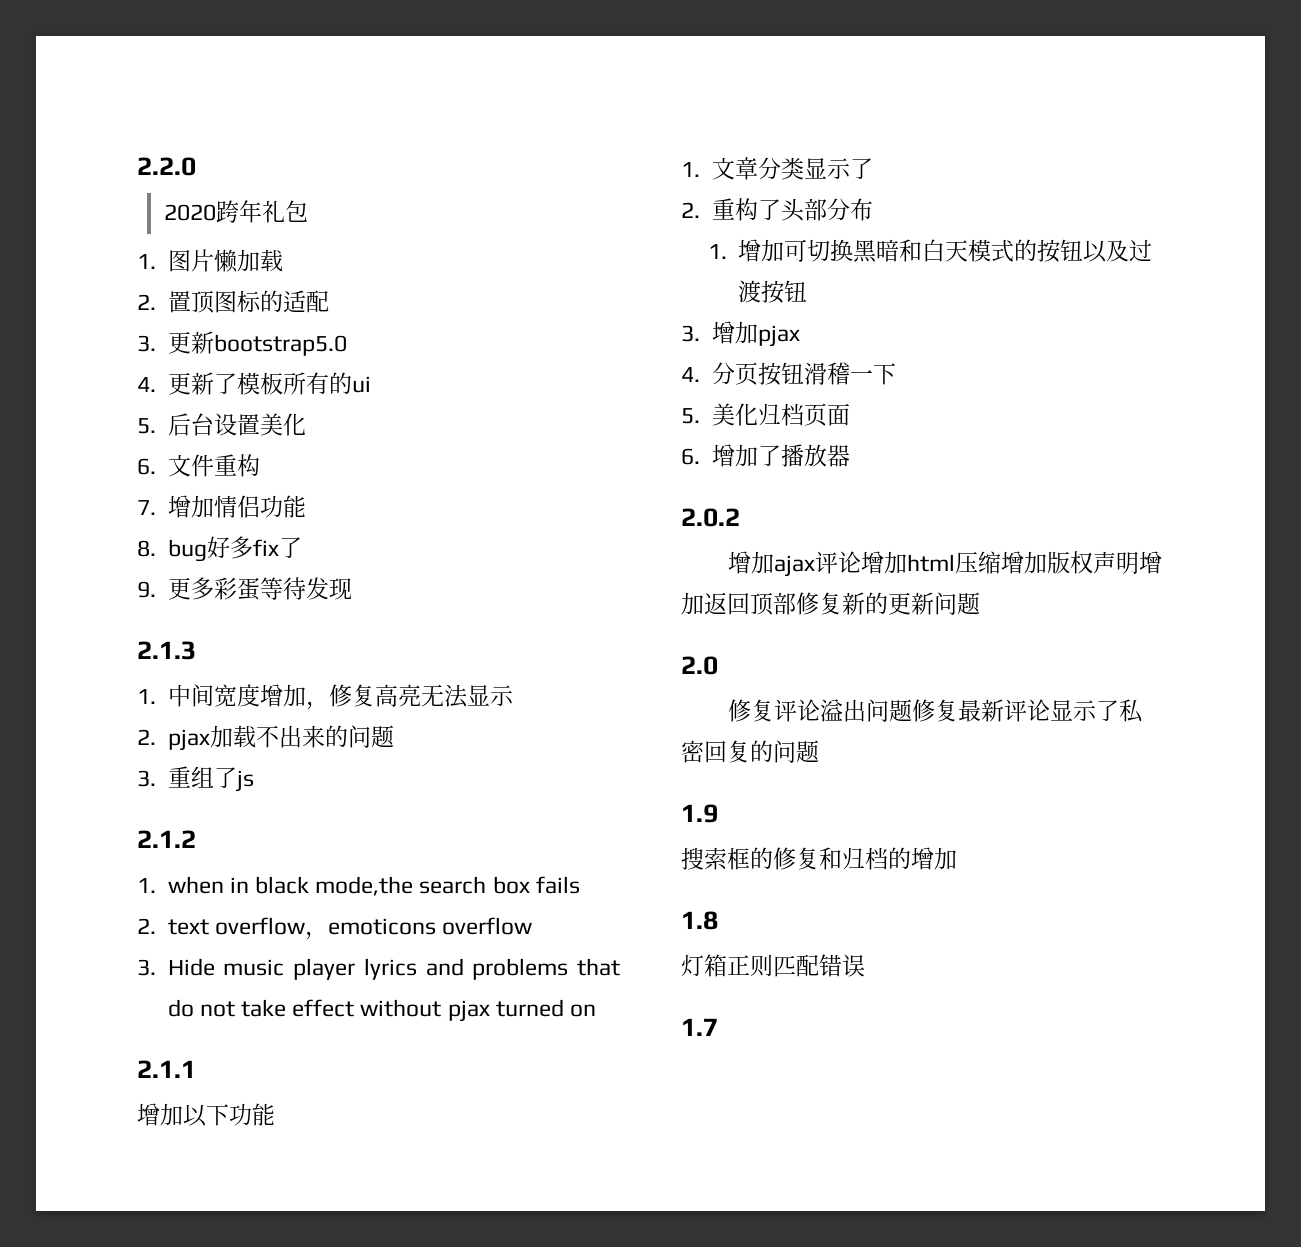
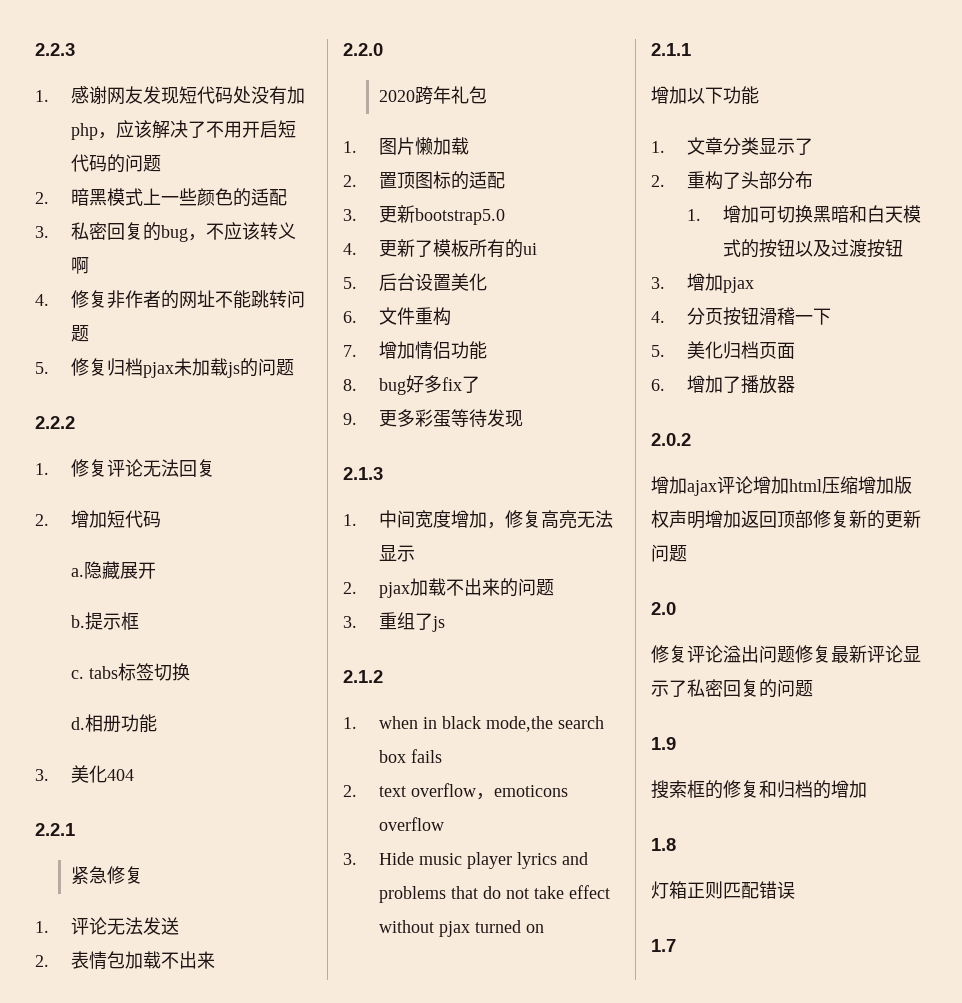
+ 2.2.3
+ 1.感谢网友发现短代码处没有加php，应该解决了不用开启短代码的问题
+ 2.暗黑模式上一些颜色的适配
+ 3.私密回复的bug，不应该转义啊
+ 4.修复非作者的网址不能跳转问题
+ 5.修复归档pjax未加载js的问题
+ 2.2.2
+ 1.修复评论无法回复
+ 2.增加短代码
+ a.隐藏展开
+ b.提示框
+ c. tabs标签切换
+ d.相册功能
+ 3.美化404
+ 2.2.1
+ 紧急修复
+ 1.评论无法发送
+ 2.表情包加载不出来

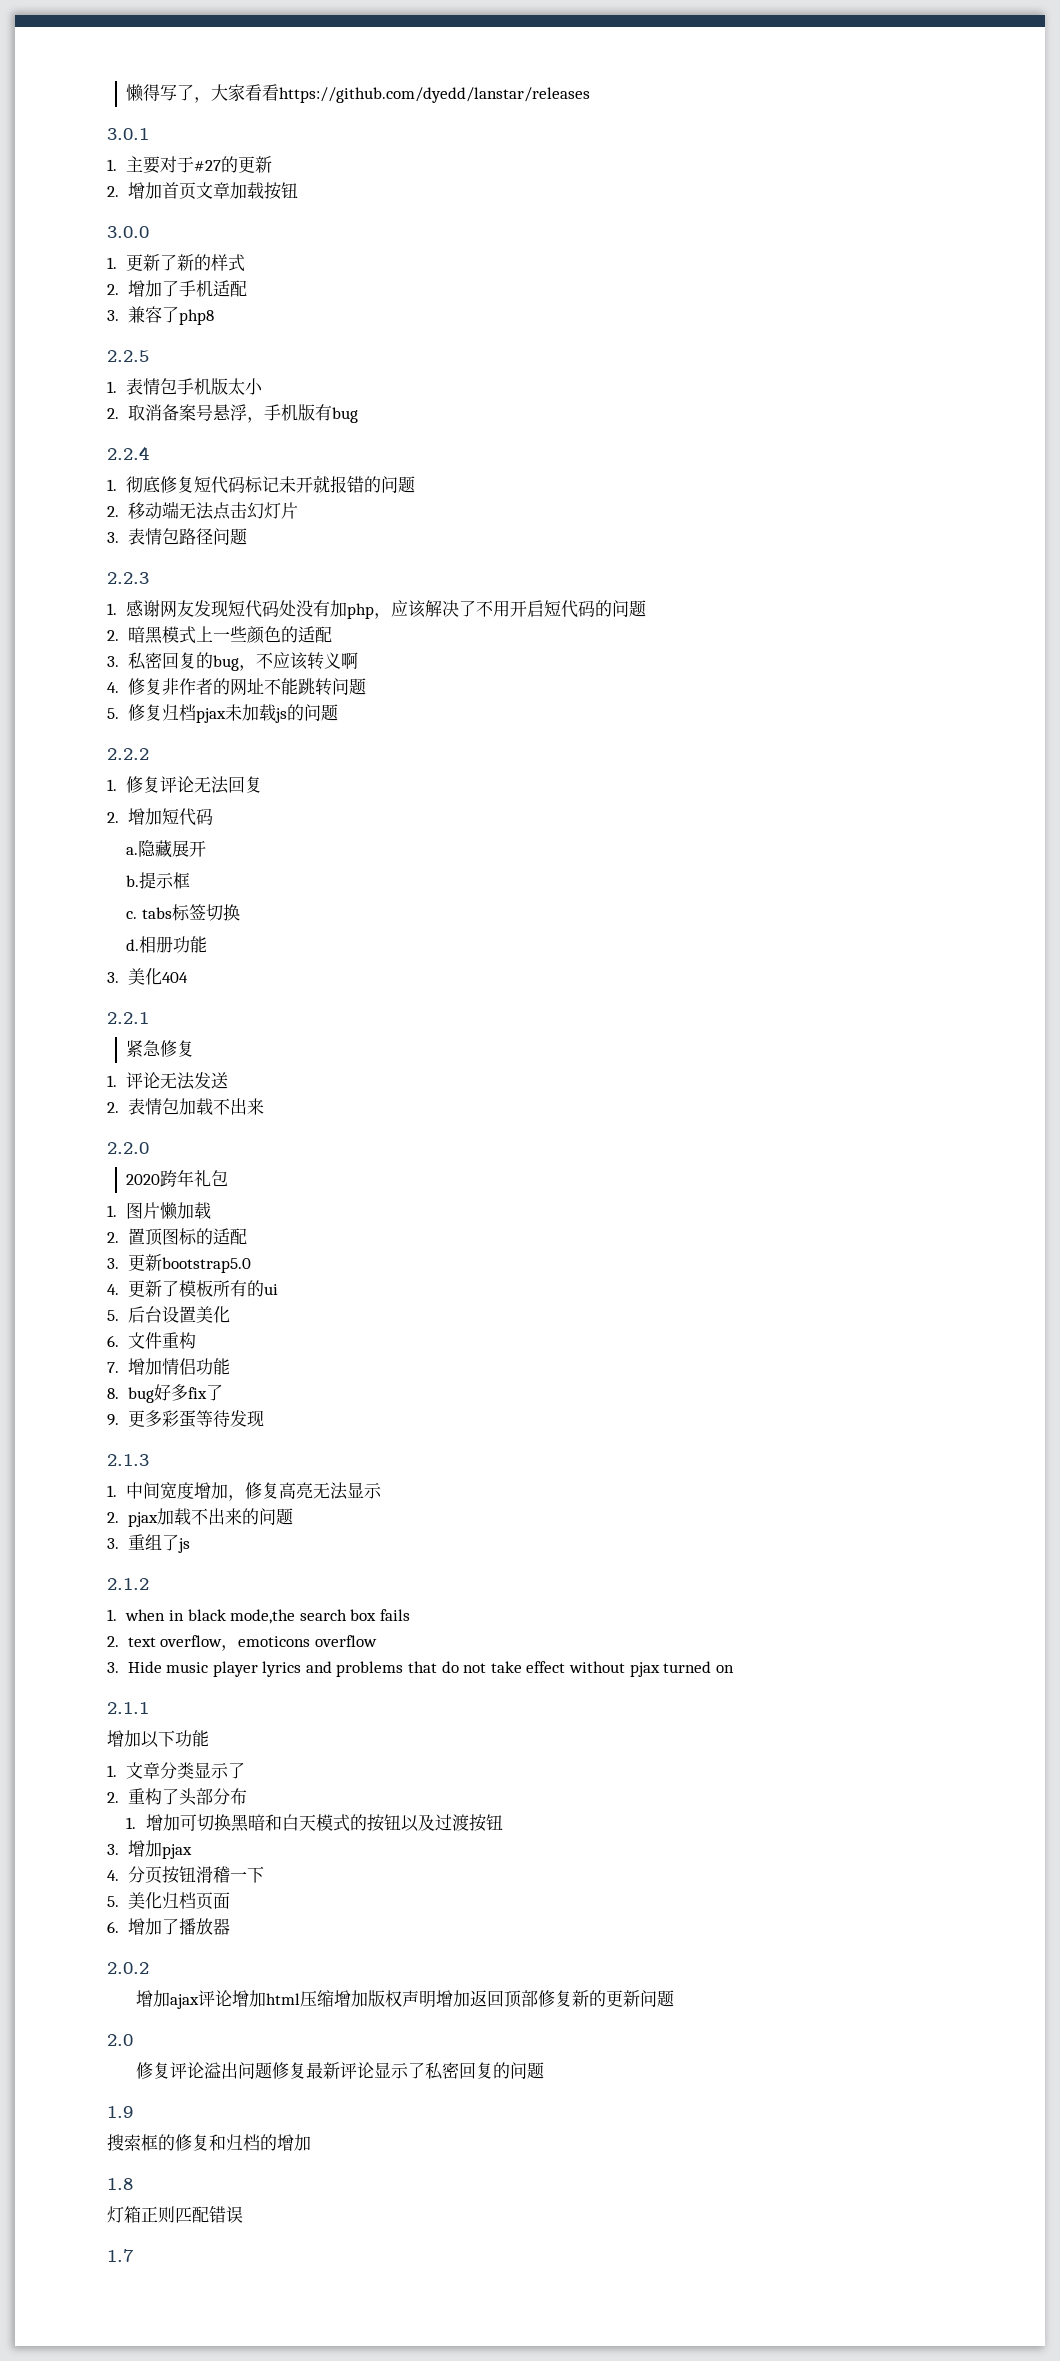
+ 懒得写了，大家看看https://github.com/dyedd/lanstar/releases
+ 3.0.1
+ 1.主要对于#27的更新
+ 2.增加首页文章加载按钮
+ 3.0.0
+ 1.更新了新的样式
+ 2.增加了手机适配
+ 3.兼容了php8
+ 2.2.5
+ 1.表情包手机版太小
+ 2.取消备案号悬浮，手机版有bug
+ 2.2.4
+ 1.彻底修复短代码标记未开就报错的问题
+ 2.移动端无法点击幻灯片
+ 3.表情包路径问题

